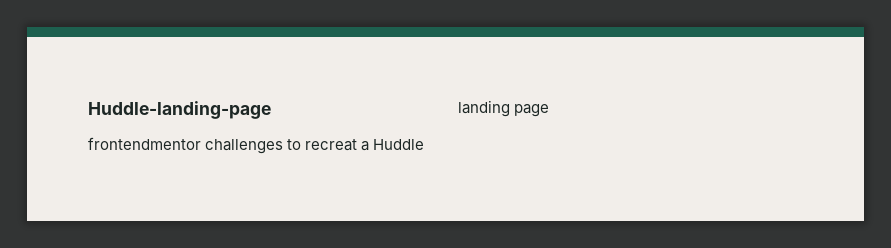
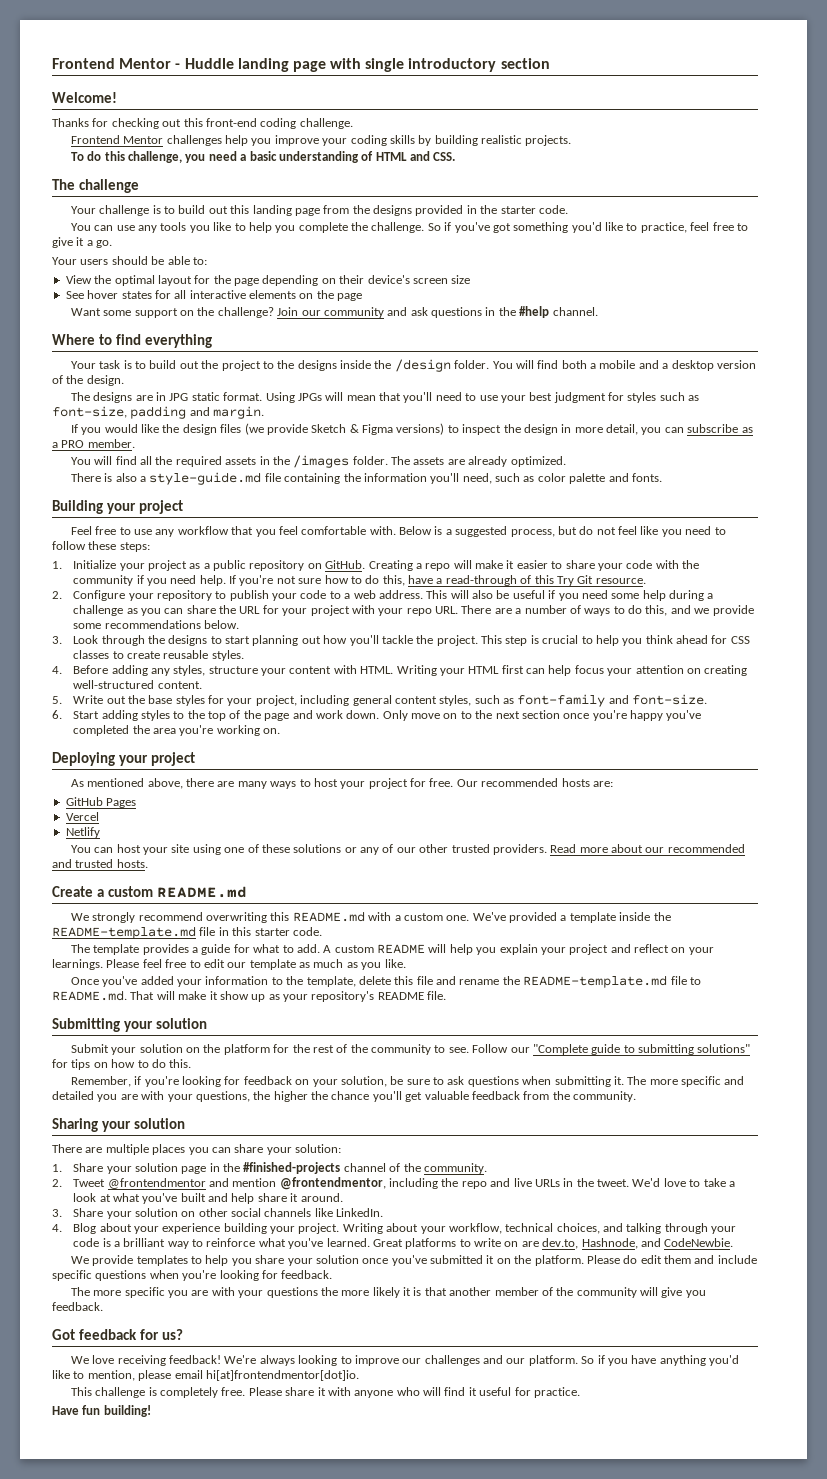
- Huddle-landing-page
- frontendmentor challenges to recreat a Huddle landing page
+ Frontend Mentor - Huddle landing page with single introductory section
+ Welcome!
+ Thanks for checking out this front-end coding challenge.
+ Frontend Mentor challenges help you improve your coding skills by building realistic projects.
+ To do this challenge, you need a basic understanding of HTML and CSS.
+ The challenge
+ Your challenge is to build out this landing page from the designs provided in the starter code.
+ You can use any tools you like to help you complete the challenge. So if you've got something you'd like to practice, feel free to give it a go.
+ Your users should be able to:
+ View the optimal layout for the page depending on their device's screen size
+ See hover states for all interactive elements on the page
+ Want some support on the challenge? Join our community and ask questions in the #help channel.
+ Where to find everything
+ Your task is to build out the project to the designs inside the /design folder. You will find both a mobile and a desktop version of the design.
+ The designs are in JPG static format. Using JPGs will mean that you'll need to use your best judgment for styles such as font-size, padding and margin.
+ If you would like the design files (we provide Sketch & Figma versions) to inspect the design in more detail, you can subscribe as a PRO member.
+ You will find all the required assets in the /images folder. The assets are already optimized.
+ There is also a style-guide.md file containing the information you'll need, such as color palette and fonts.
+ Building your project
+ Feel free to use any workflow that you feel comfortable with. Below is a suggested process, but do not feel like you need to follow these steps:
+ 1. Initialize your project as a public repository on GitHub. Creating a repo will make it easier to share your code with the community if you need help. If you're not sure how to do this, have a read-through of this Try Git resource.
+ 2. Configure your repository to publish your code to a web address. This will also be useful if you need some help during a challenge as you can share the URL for your project with your repo URL. There are a number of ways to do this, and we provide some recommendations below.
+ 3. Look through the designs to start planning out how you'll tackle the project. This step is crucial to help you think ahead for CSS classes to create reusable styles.
+ 4. Before adding any styles, structure your content with HTML. Writing your HTML first can help focus your attention on creating well-structured content.
+ 5. Write out the base styles for your project, including general content styles, such as font-family and font-size.
+ 6. Start adding styles to the top of the page and work down. Only move on to the next section once you're happy you've completed the area you're working on.
+ Deploying your project
+ As mentioned above, there are many ways to host your project for free. Our recommended hosts are:
+ GitHub Pages
+ Vercel
+ Netlify
+ You can host your site using one of these solutions or any of our other trusted providers. Read more about our recommended and trusted hosts.
+ Create a custom README.md
+ We strongly recommend overwriting this README.md with a custom one. We've provided a template inside the README-template.md file in this starter code.
+ The template provides a guide for what to add. A custom README will help you explain your project and reflect on your learnings. Please feel free to edit our template as much as you like.
+ Once you've added your information to the template, delete this file and rename the README-template.md file to README.md. That will make it show up as your repository's README file.
+ Submitting your solution
+ Submit your solution on the platform for the rest of the community to see. Follow our "Complete guide to submitting solutions" for tips on how to do this.
+ Remember, if you're looking for feedback on your solution, be sure to ask questions when submitting it. The more specific and detailed you are with your questions, the higher the chance you'll get valuable feedback from the community.
+ Sharing your solution
+ There are multiple places you can share your solution:
+ 1. Share your solution page in the #finished-projects channel of the community.
+ 2. Tweet @frontendmentor and mention @frontendmentor, including the repo and live URLs in the tweet. We'd love to take a look at what you've built and help share it around.
+ 3. Share your solution on other social channels like LinkedIn.
+ 4. Blog about your experience building your project. Writing about your workflow, technical choices, and talking through your code is a brilliant way to reinforce what you've learned. Great platforms to write on are dev.to, Hashnode, and CodeNewbie.
+ We provide templates to help you share your solution once you've submitted it on the platform. Please do edit them and include specific questions when you're looking for feedback.
+ The more specific you are with your questions the more likely it is that another member of the community will give you feedback.
+ Got feedback for us?
+ We love receiving feedback! We're always looking to improve our challenges and our platform. So if you have anything you'd like to mention, please email hi[at]frontendmentor[dot]io.
+ This challenge is completely free. Please share it with anyone who will find it useful for practice.
+ Have fun building!

